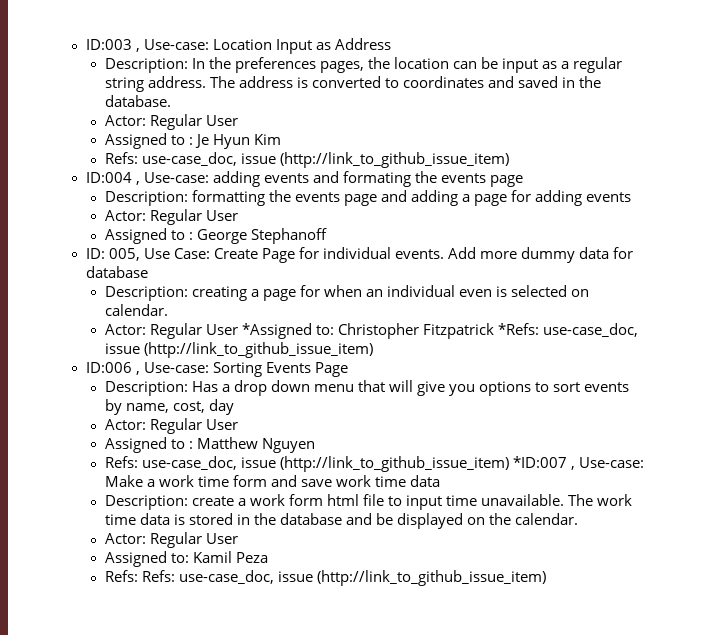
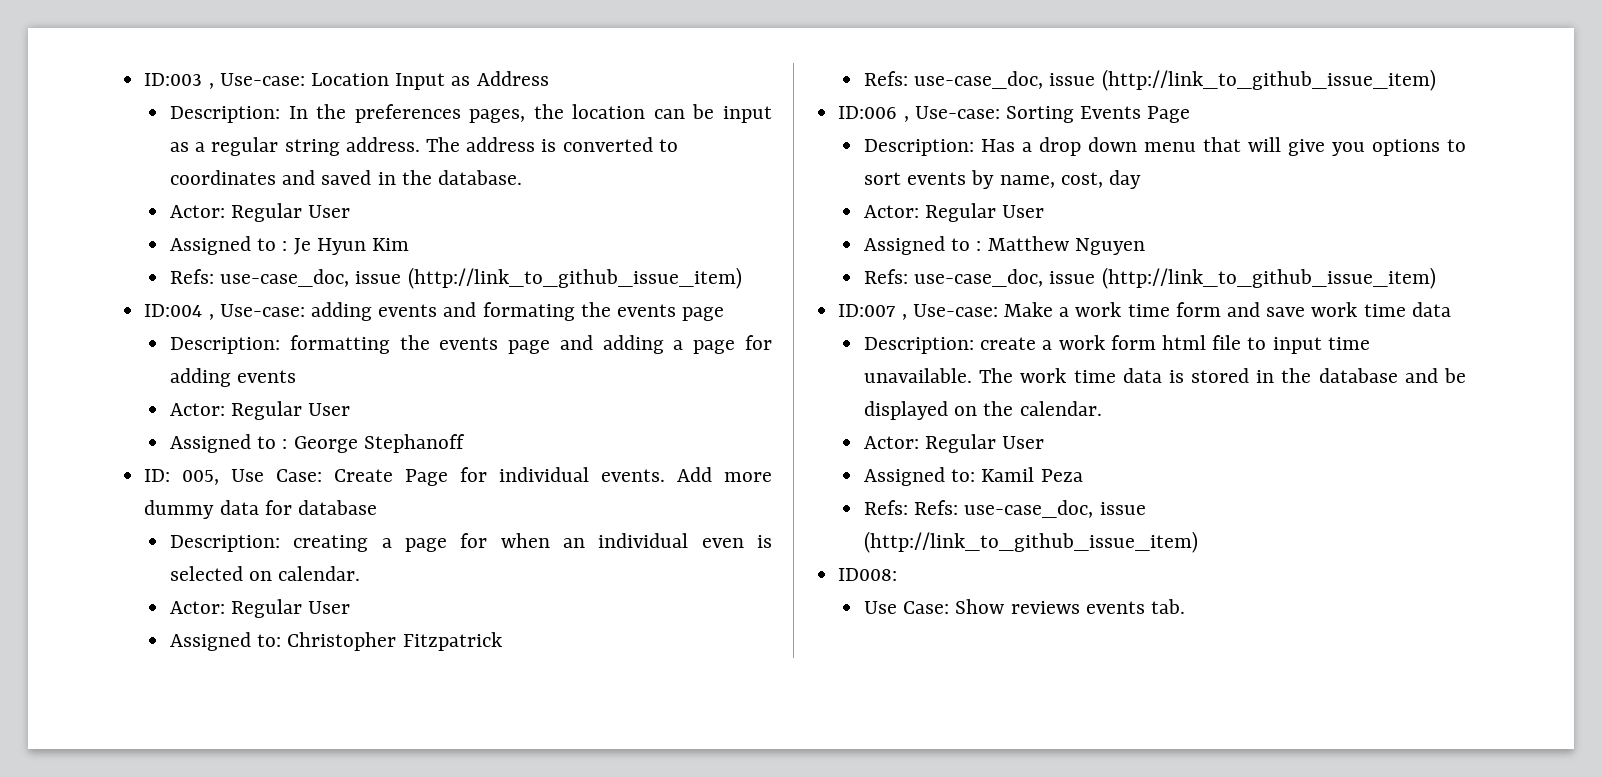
  Description: creating a page for when an individual even is selected on calendar.
- Actor: Regular User *Assigned to: Christopher Fitzpatrick *Refs: use-case_doc, issue (http://link_to_github_issue_item)
+ Actor: Regular User
+ Assigned to: Christopher Fitzpatrick
+ Refs: use-case_doc, issue (http://link_to_github_issue_item)
  Assigned to : Matthew Nguyen
- Refs: use-case_doc, issue (http://link_to_github_issue_item) *ID:007 , Use-case: Make a work time form and save work time data
+ Refs: use-case_doc, issue (http://link_to_github_issue_item)
+ ID:007 , Use-case: Make a work time form and save work time data
+ ID008:
+ Use Case: Show reviews events tab.

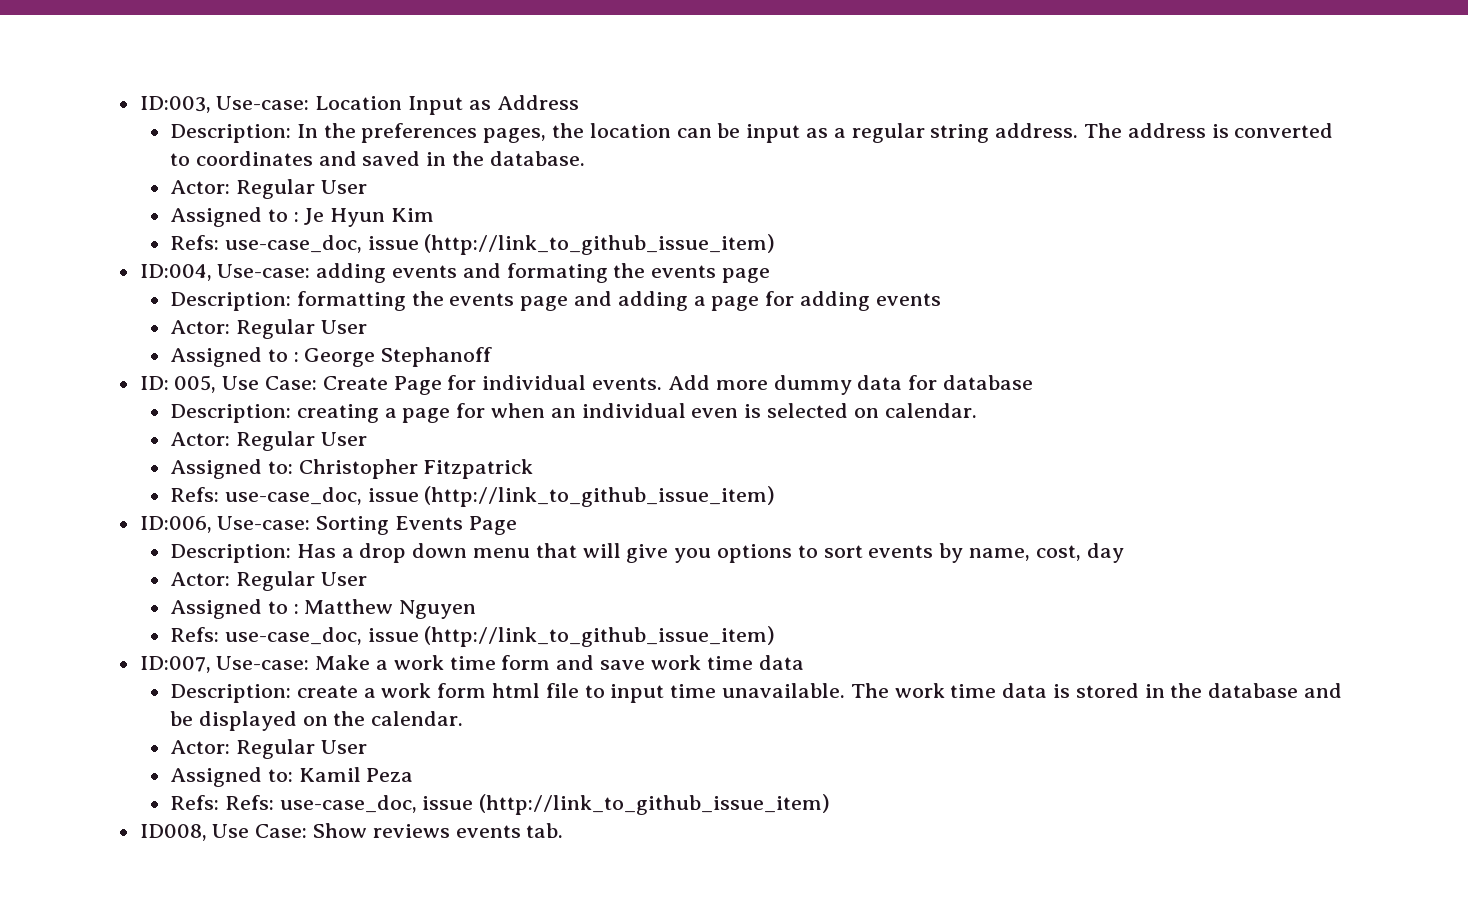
- ID:003 , Use-case: Location Input as Address
+ ID:003, Use-case: Location Input as Address
- ID:004 , Use-case: adding events and formating the events page
+ ID:004, Use-case: adding events and formating the events page
- ID:006 , Use-case: Sorting Events Page
+ ID:006, Use-case: Sorting Events Page
- ID:007 , Use-case: Make a work time form and save work time data
+ ID:007, Use-case: Make a work time form and save work time data
- ID008:
- Use Case: Show reviews events tab.
+ ID008, Use Case: Show reviews events tab.

